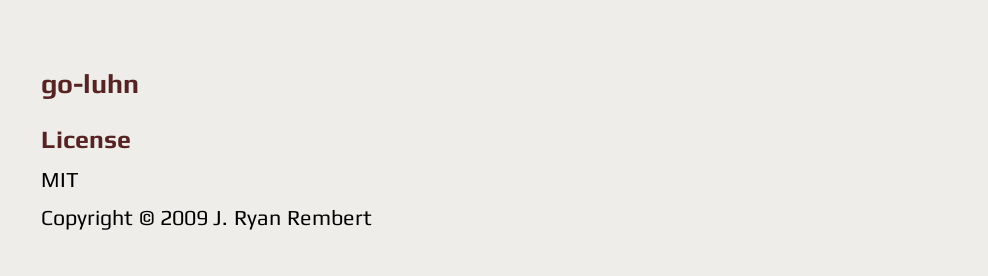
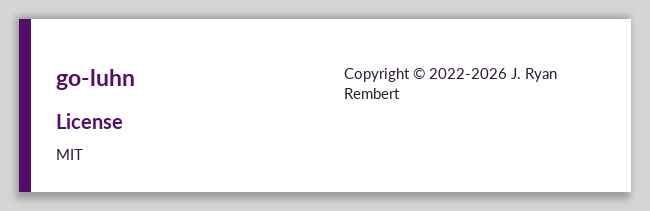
- Copyright © 2009 J. Ryan Rembert
+ Copyright © 2022-2026 J. Ryan Rembert

